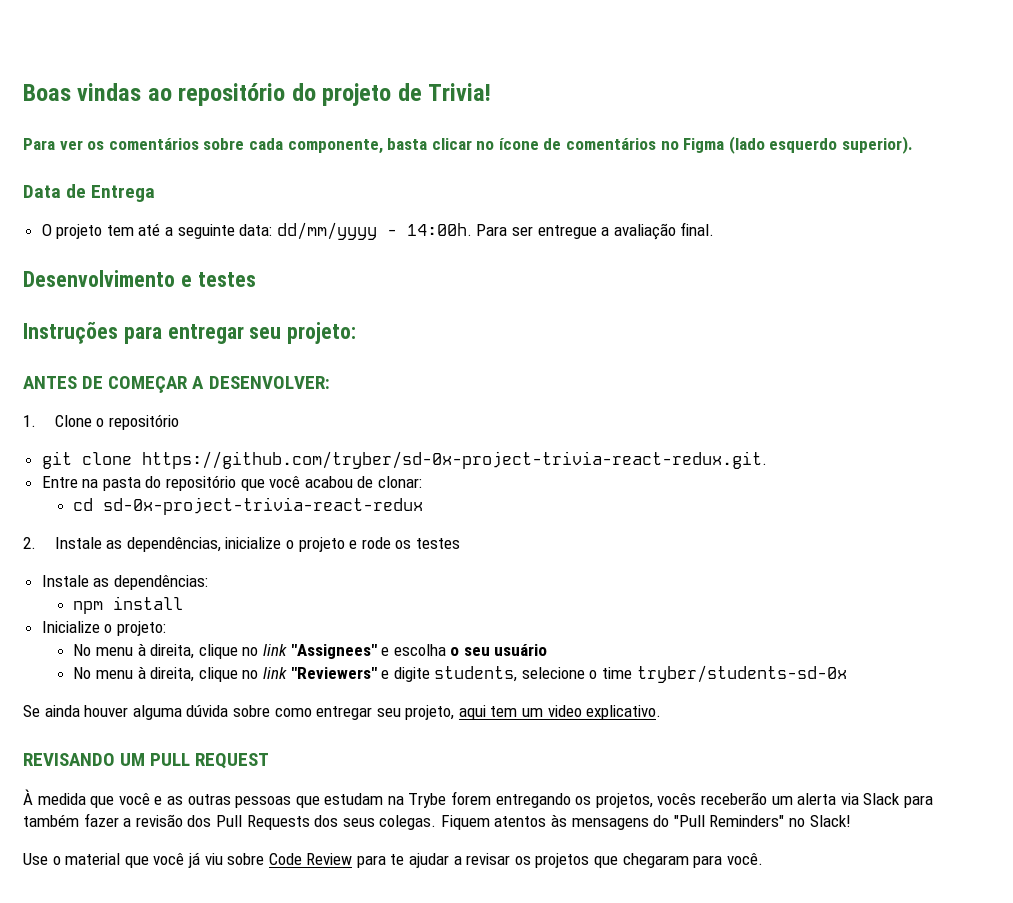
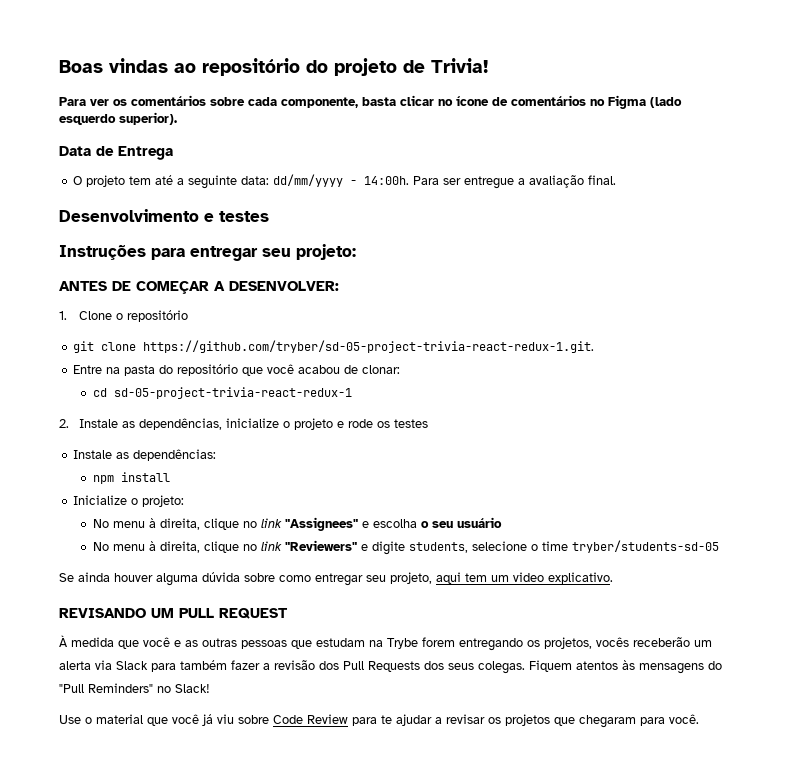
- git clone https://github.com/tryber/sd-0x-project-trivia-react-redux.git.
+ git clone https://github.com/tryber/sd-05-project-trivia-react-redux-1.git.
- cd sd-0x-project-trivia-react-redux
+ cd sd-05-project-trivia-react-redux-1
- No menu à direita, clique no link "Reviewers" e digite students, selecione o time tryber/students-sd-0x
+ No menu à direita, clique no link "Reviewers" e digite students, selecione o time tryber/students-sd-05

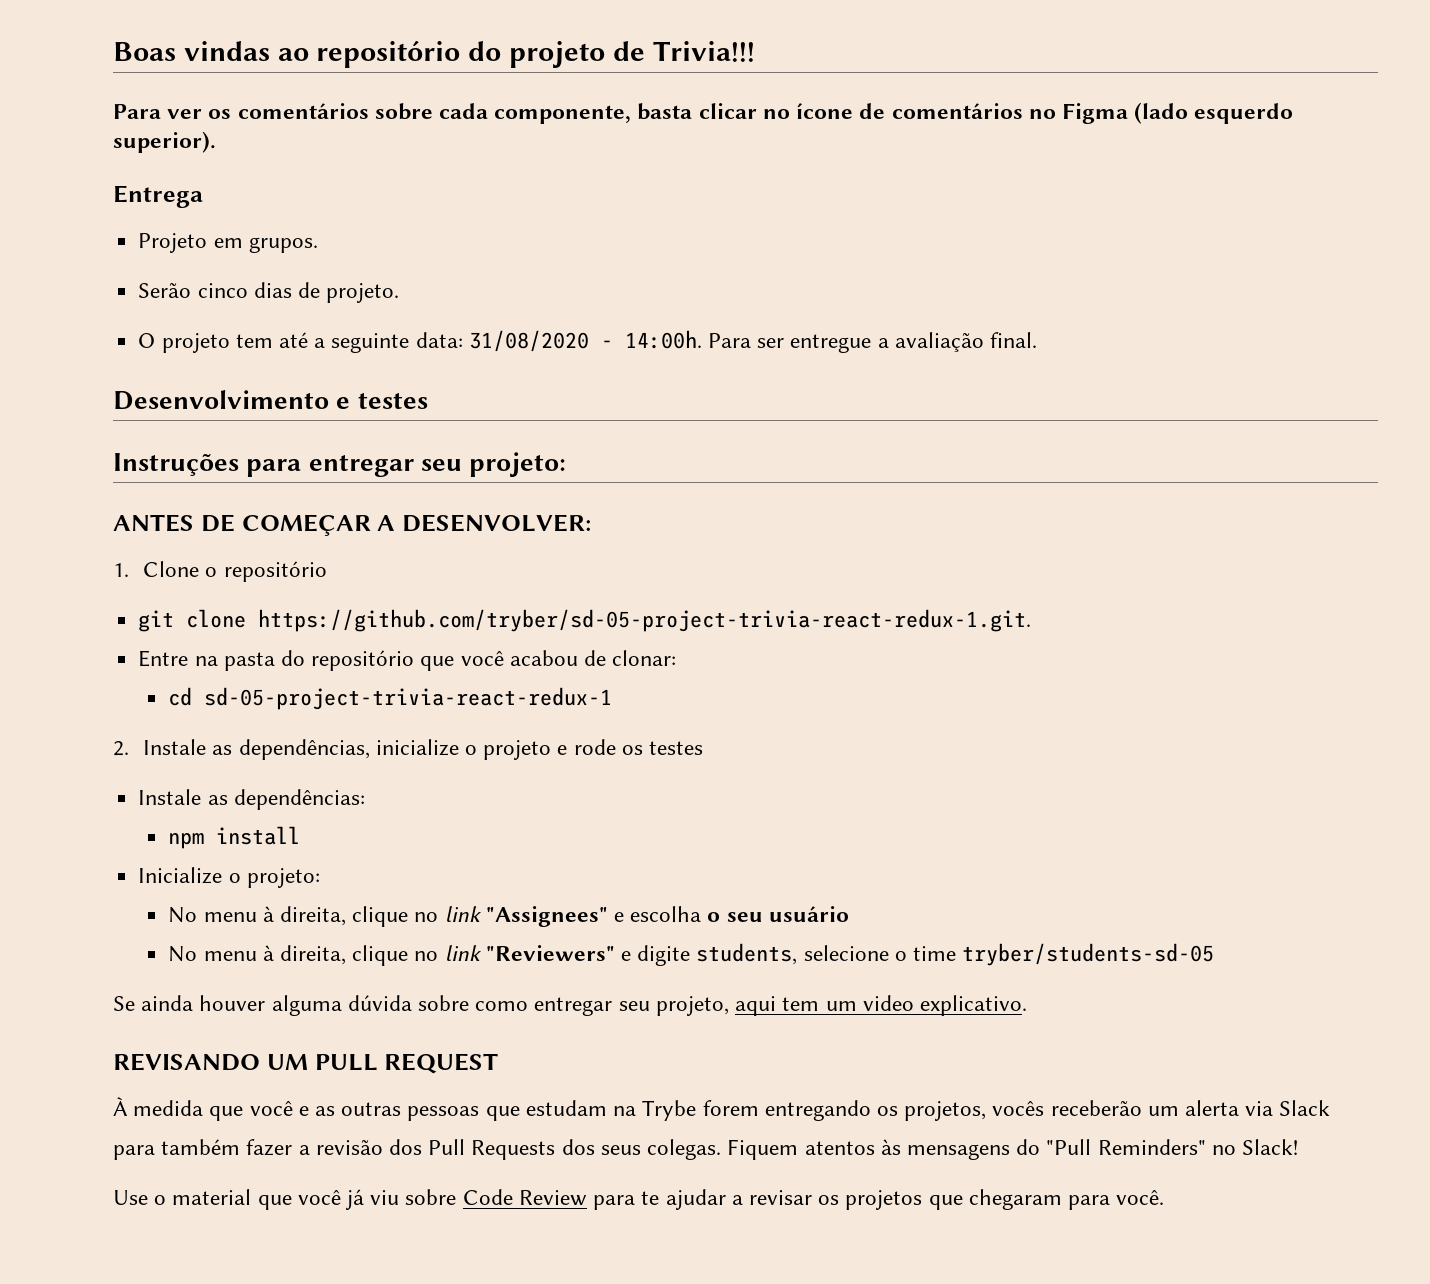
- Boas vindas ao repositório do projeto de Trivia!
+ Boas vindas ao repositório do projeto de Trivia!!!
- Data de Entrega
+ Entrega
+ Projeto em grupos.
+ Serão cinco dias de projeto.
- O projeto tem até a seguinte data: dd/mm/yyyy - 14:00h.
+ O projeto tem até a seguinte data: 31/08/2020 - 14:00h.

